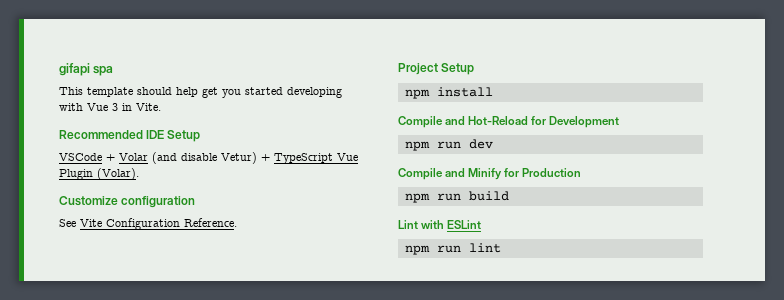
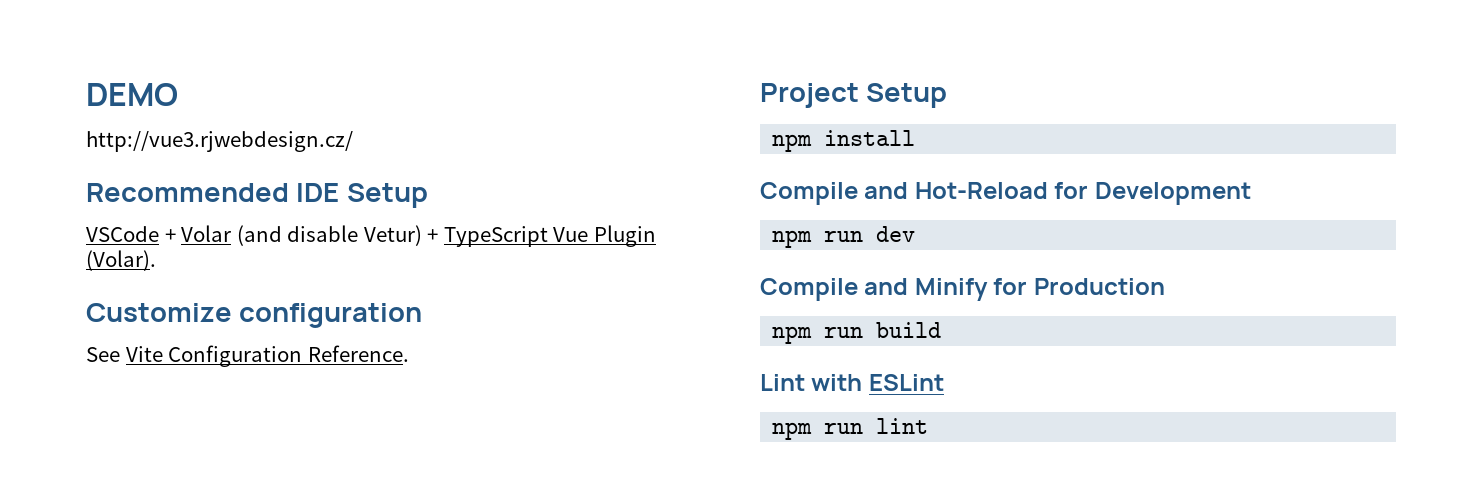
- gifapi spa
- This template should help get you started developing with Vue 3 in Vite.
+ DEMO
+ http://vue3.rjwebdesign.cz/

